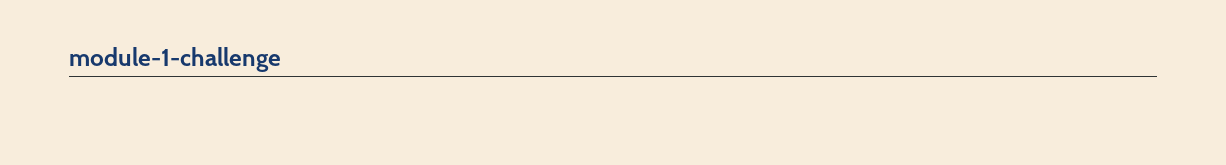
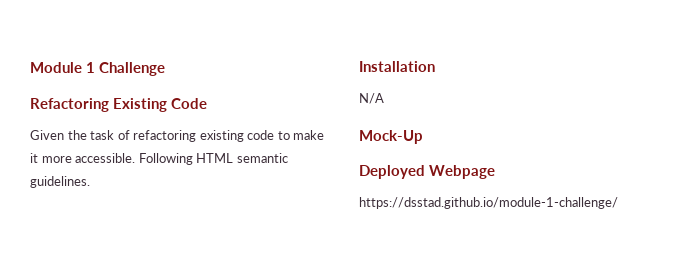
- module-1-challenge
+ Module 1 Challenge
+ Refactoring Existing Code
+ Given the task of refactoring existing code to make it more accessible. Following HTML semantic guidelines.
+ Installation
+ N/A
+ Mock-Up
+ Deployed Webpage
+ https://dsstad.github.io/module-1-challenge/

